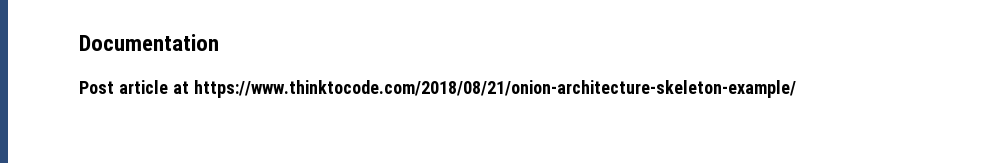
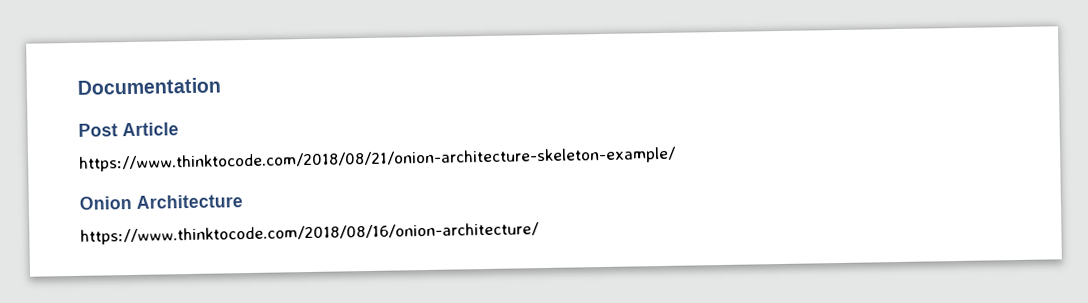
- Post article at https://www.thinktocode.com/2018/08/21/onion-architecture-skeleton-example/
+ Post Article
+ https://www.thinktocode.com/2018/08/21/onion-architecture-skeleton-example/
+ Onion Architecture
+ https://www.thinktocode.com/2018/08/16/onion-architecture/

